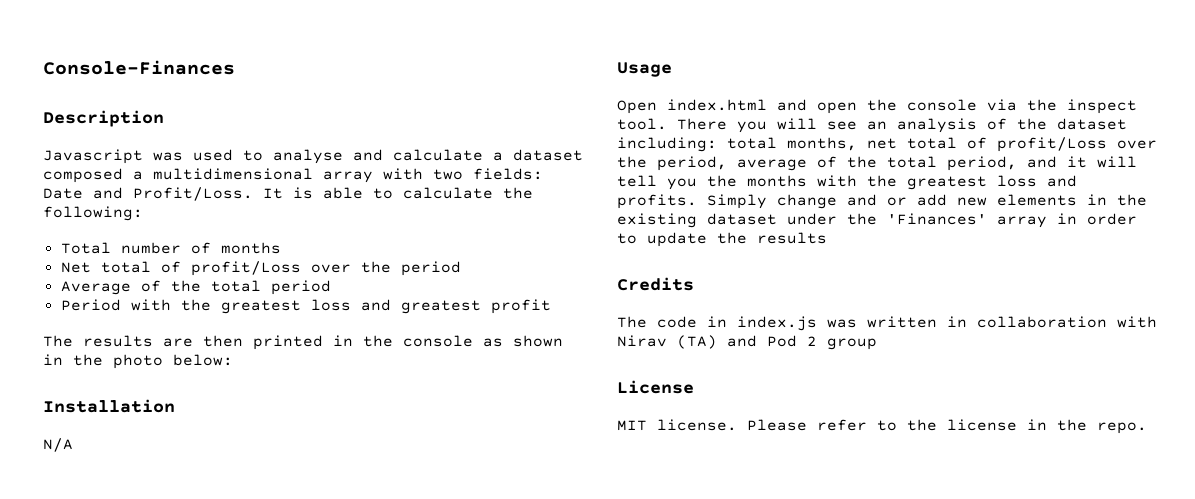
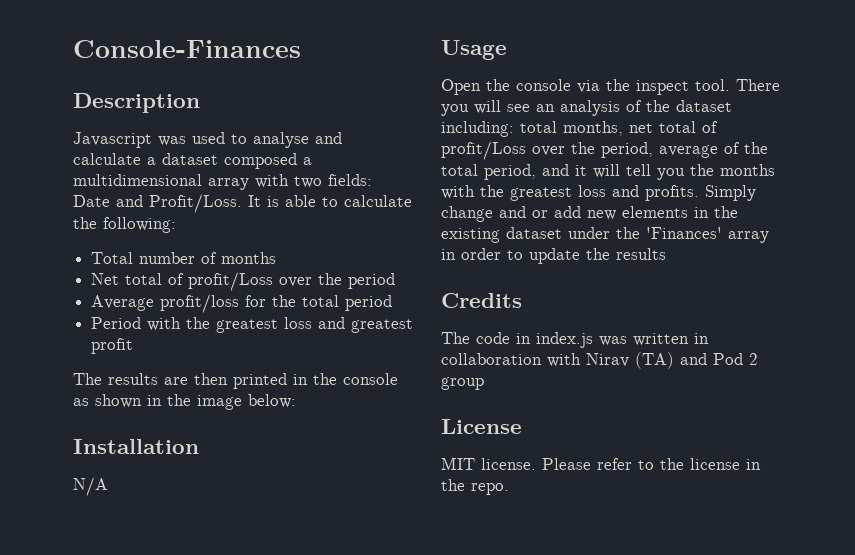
- Average of the total period
+ Average profit/loss for the total period
- The results are then printed in the console as shown in the photo below:
+ The results are then printed in the console as shown in the image below:
- Open index.html and open the console via the inspect tool.
+ Open the console via the inspect tool.

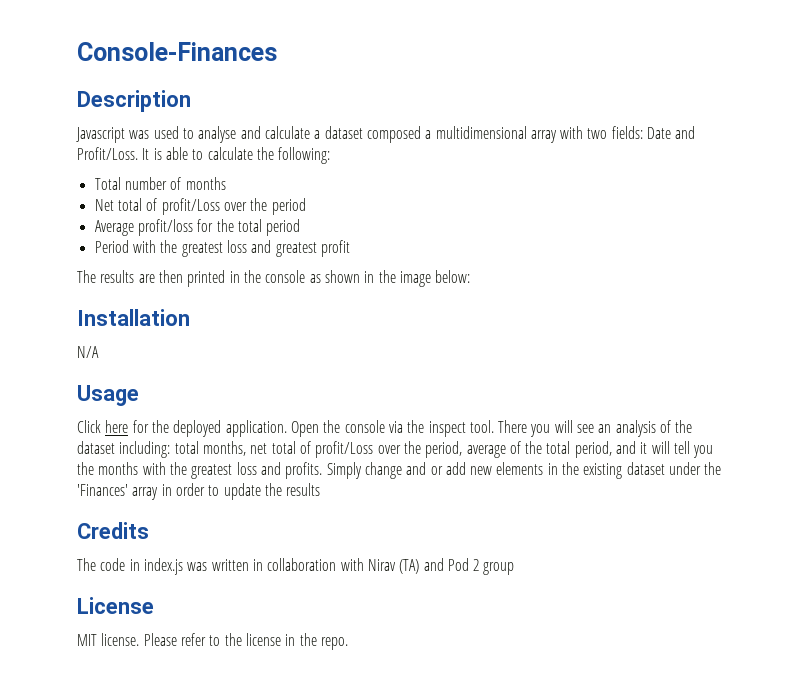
+ Click here for the deployed application.

